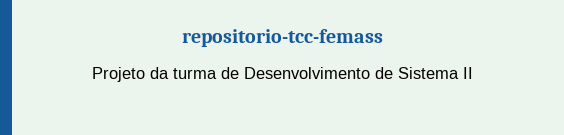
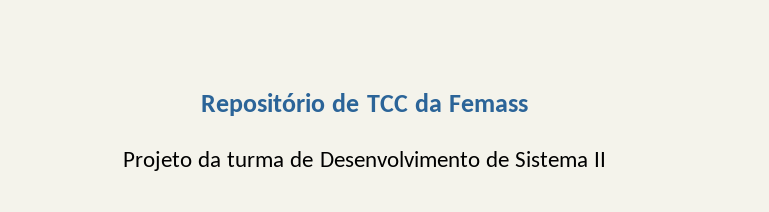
- repositorio-tcc-femass
+ Repositório de TCC da Femass

